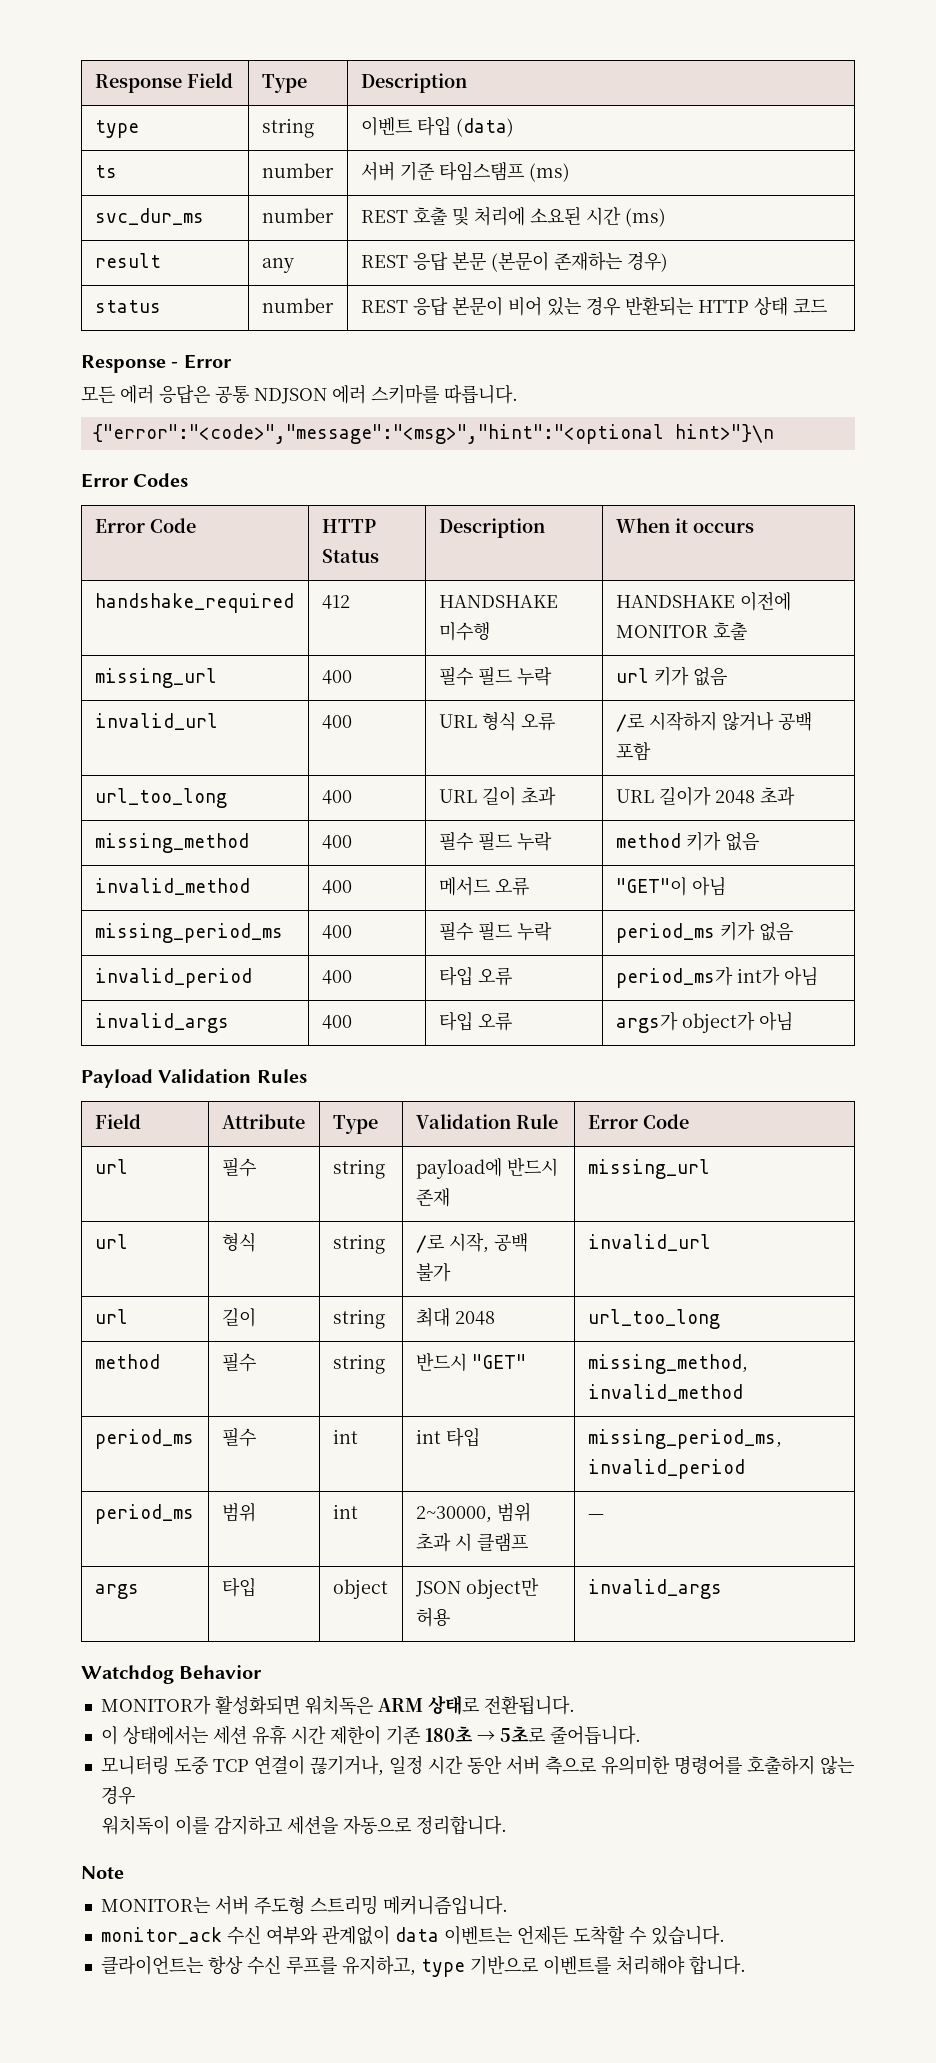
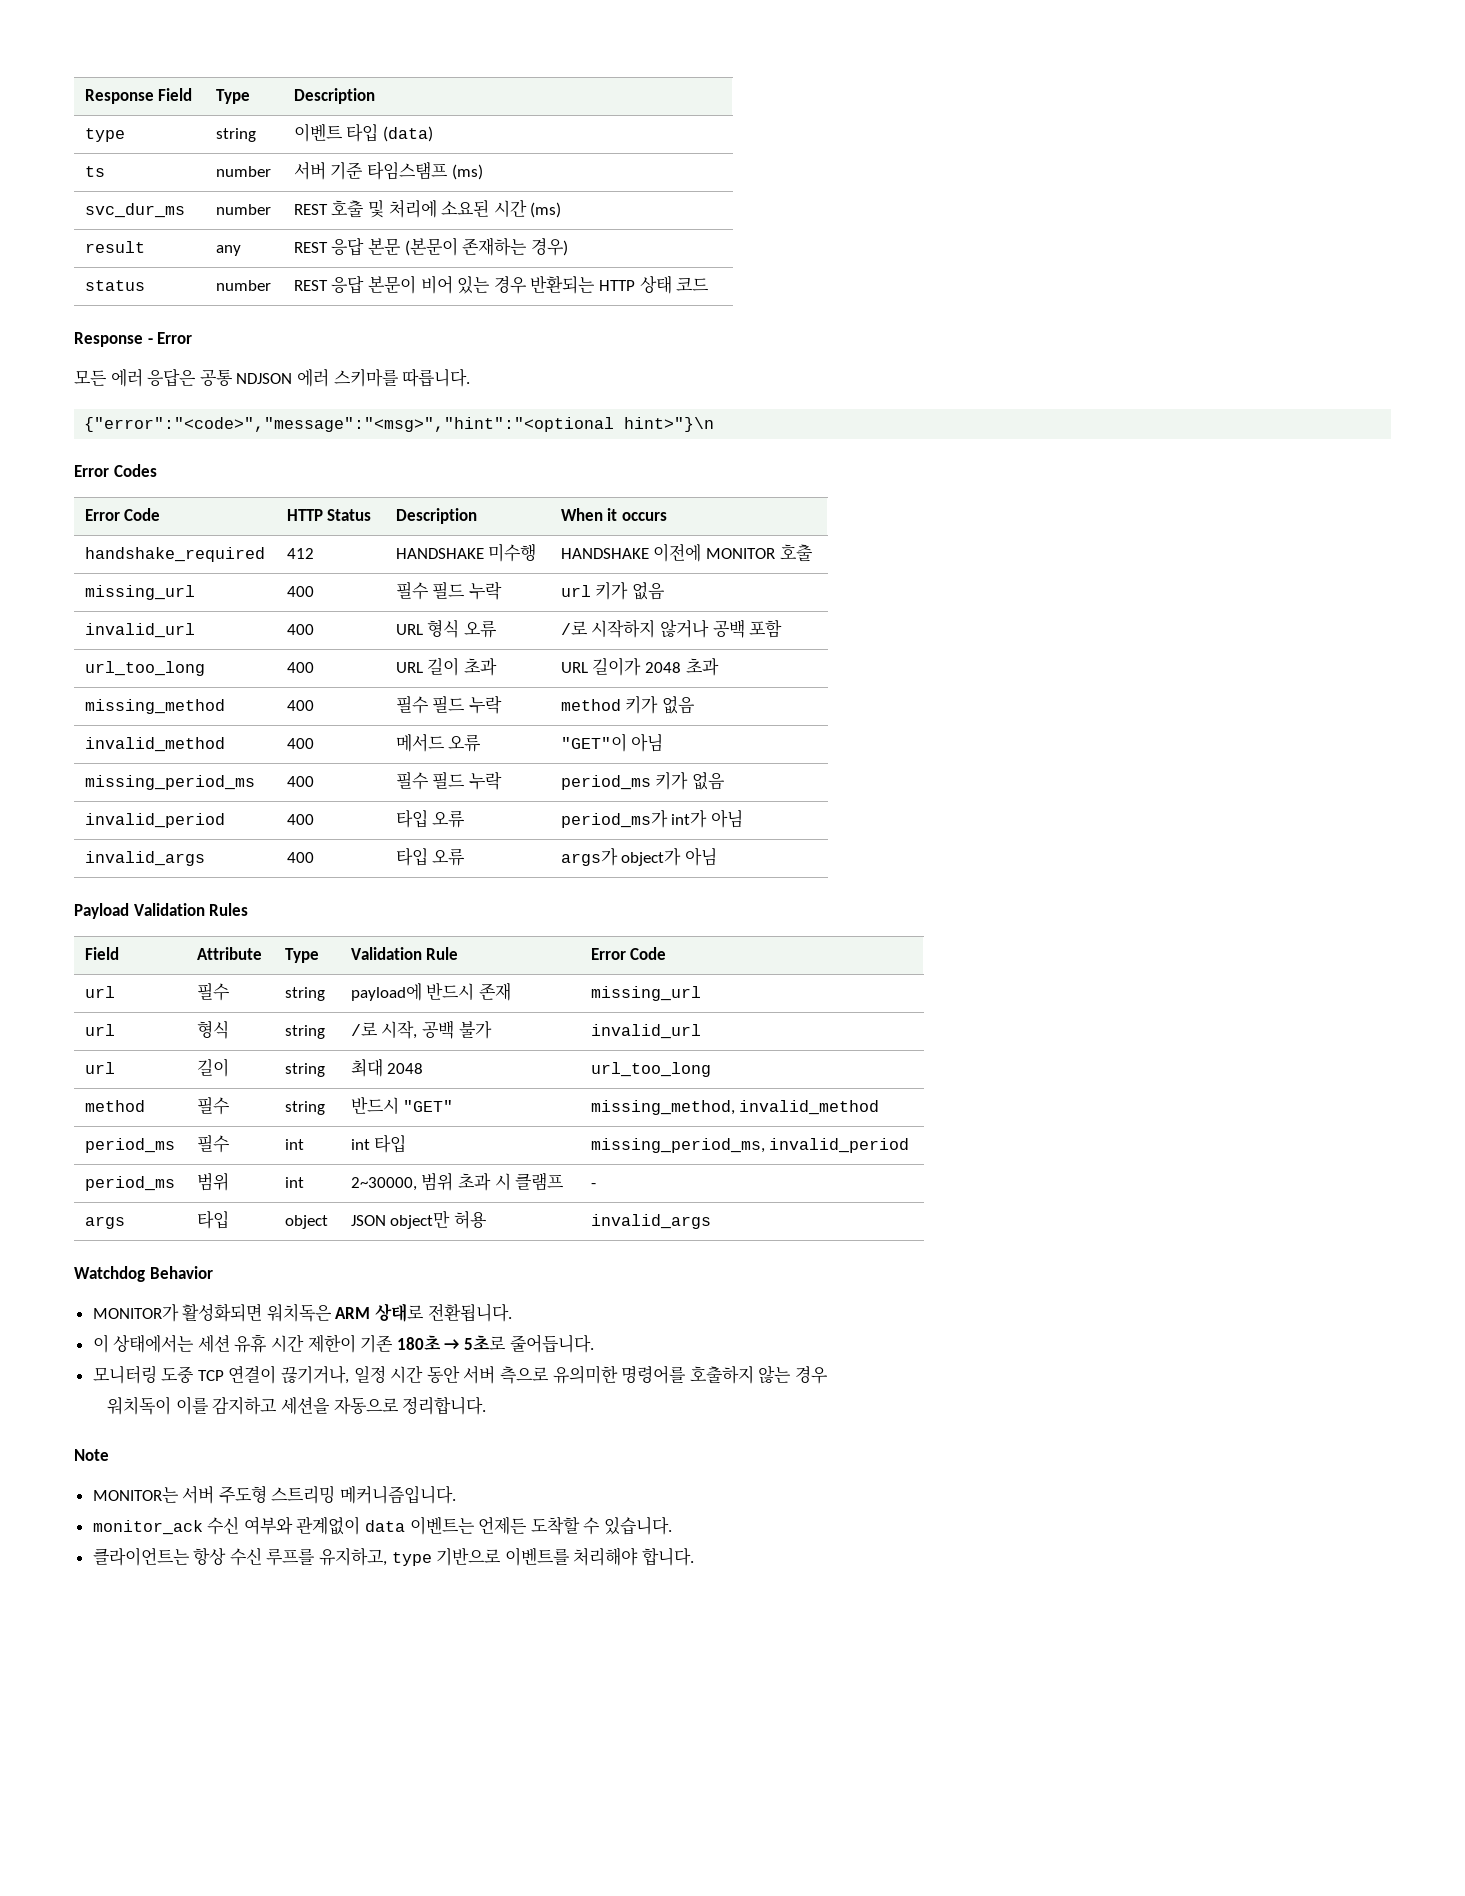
- period_ms | 범위 | int | 2~30000, 범위 초과 시 클램프 | —
+ period_ms | 범위 | int | 2~30000, 범위 초과 시 클램프 | -

